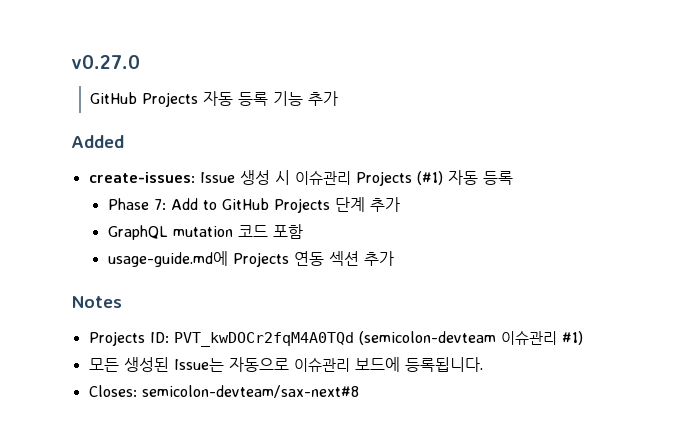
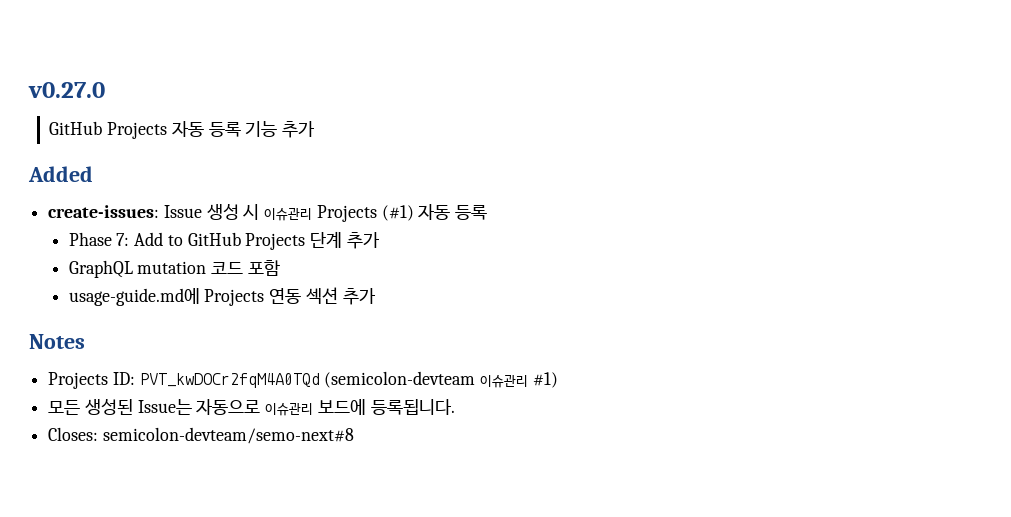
- Closes: semicolon-devteam/sax-next#8
+ Closes: semicolon-devteam/semo-next#8

